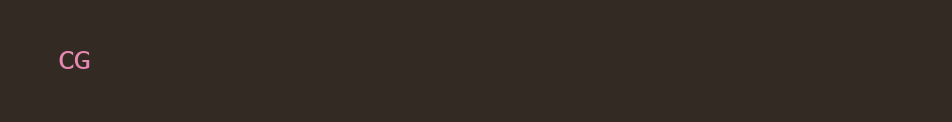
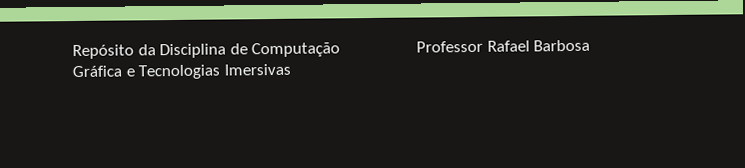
- CG
+ Repósito da Disciplina de Computação Gráfica e Tecnologias Imersivas
+ Professor Rafael Barbosa

